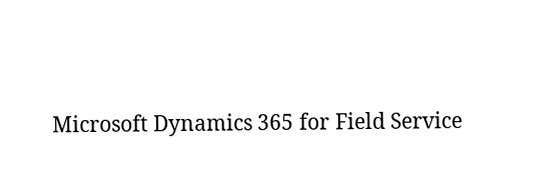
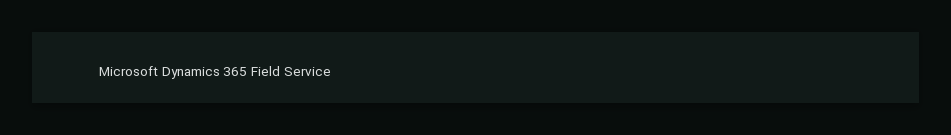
- Microsoft Dynamics 365 for Field Service
+ Microsoft Dynamics 365 Field Service

